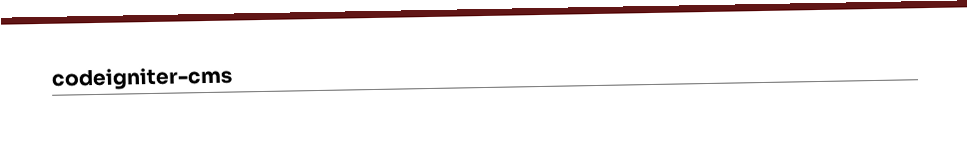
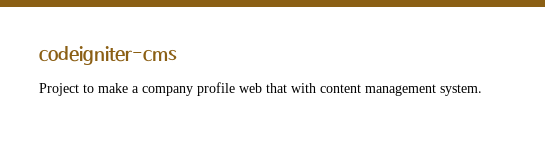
+ Project to make a company profile web that with content management system.

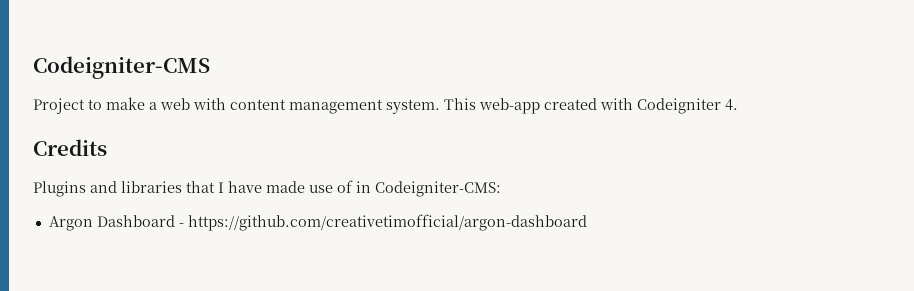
- codeigniter-cms
+ Codeigniter-CMS
- Project to make a company profile web that with content management system.
+ Project to make a web with content management system. This web-app created with Codeigniter 4.
+ Credits
+ Plugins and libraries that I have made use of in Codeigniter-CMS:
+ Argon Dashboard - https://github.com/creativetimofficial/argon-dashboard

